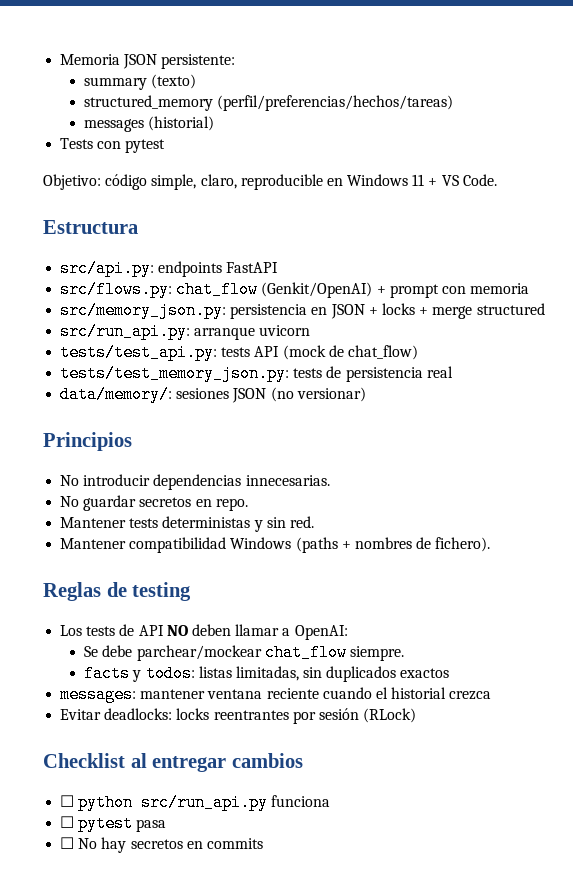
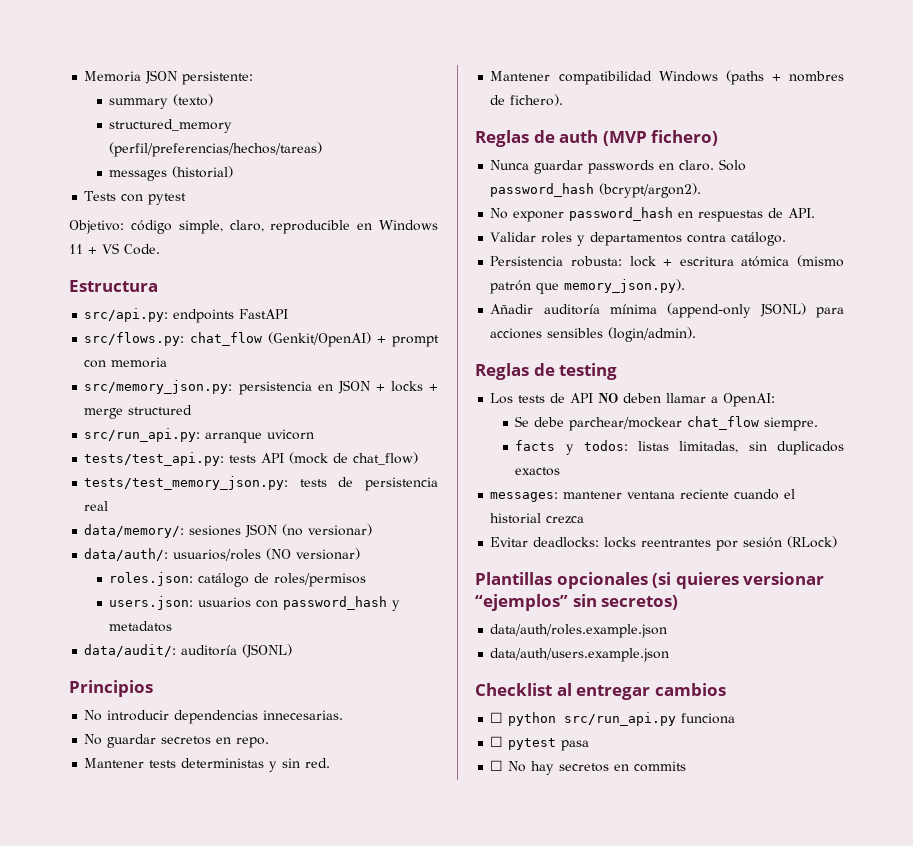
+ data/auth/: usuarios/roles (NO versionar)
+ roles.json: catálogo de roles/permisos
+ users.json: usuarios con password_hash y metadatos
+ data/audit/: auditoría (JSONL)
+ Reglas de auth (MVP fichero)
+ Nunca guardar passwords en claro. Solo password_hash (bcrypt/argon2).
+ No exponer password_hash en respuestas de API.
+ Validar roles y departamentos contra catálogo.
+ Persistencia robusta: lock + escritura atómica (mismo patrón que memory_json.py).
+ Añadir auditoría mínima (append-only JSONL) para acciones sensibles (login/admin).
+ Plantillas opcionales (si quieres versionar “ejemplos” sin secretos)
+ data/auth/roles.example.json
+ data/auth/users.example.json

